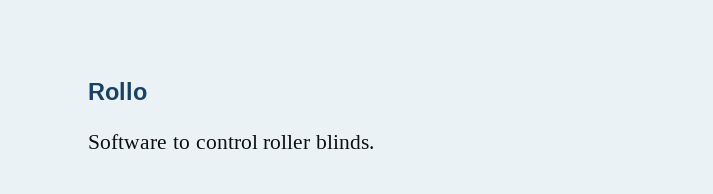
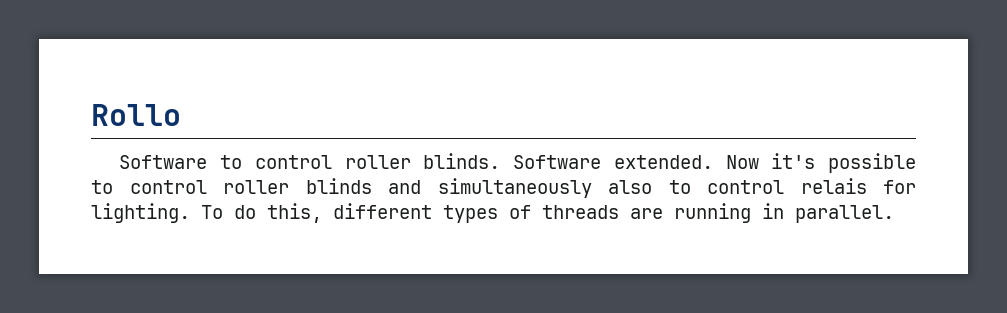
+ Software extended. Now it's possible to control roller blinds and simultaneously also to control relais for lighting. To do this, different types of threads are running in parallel.

